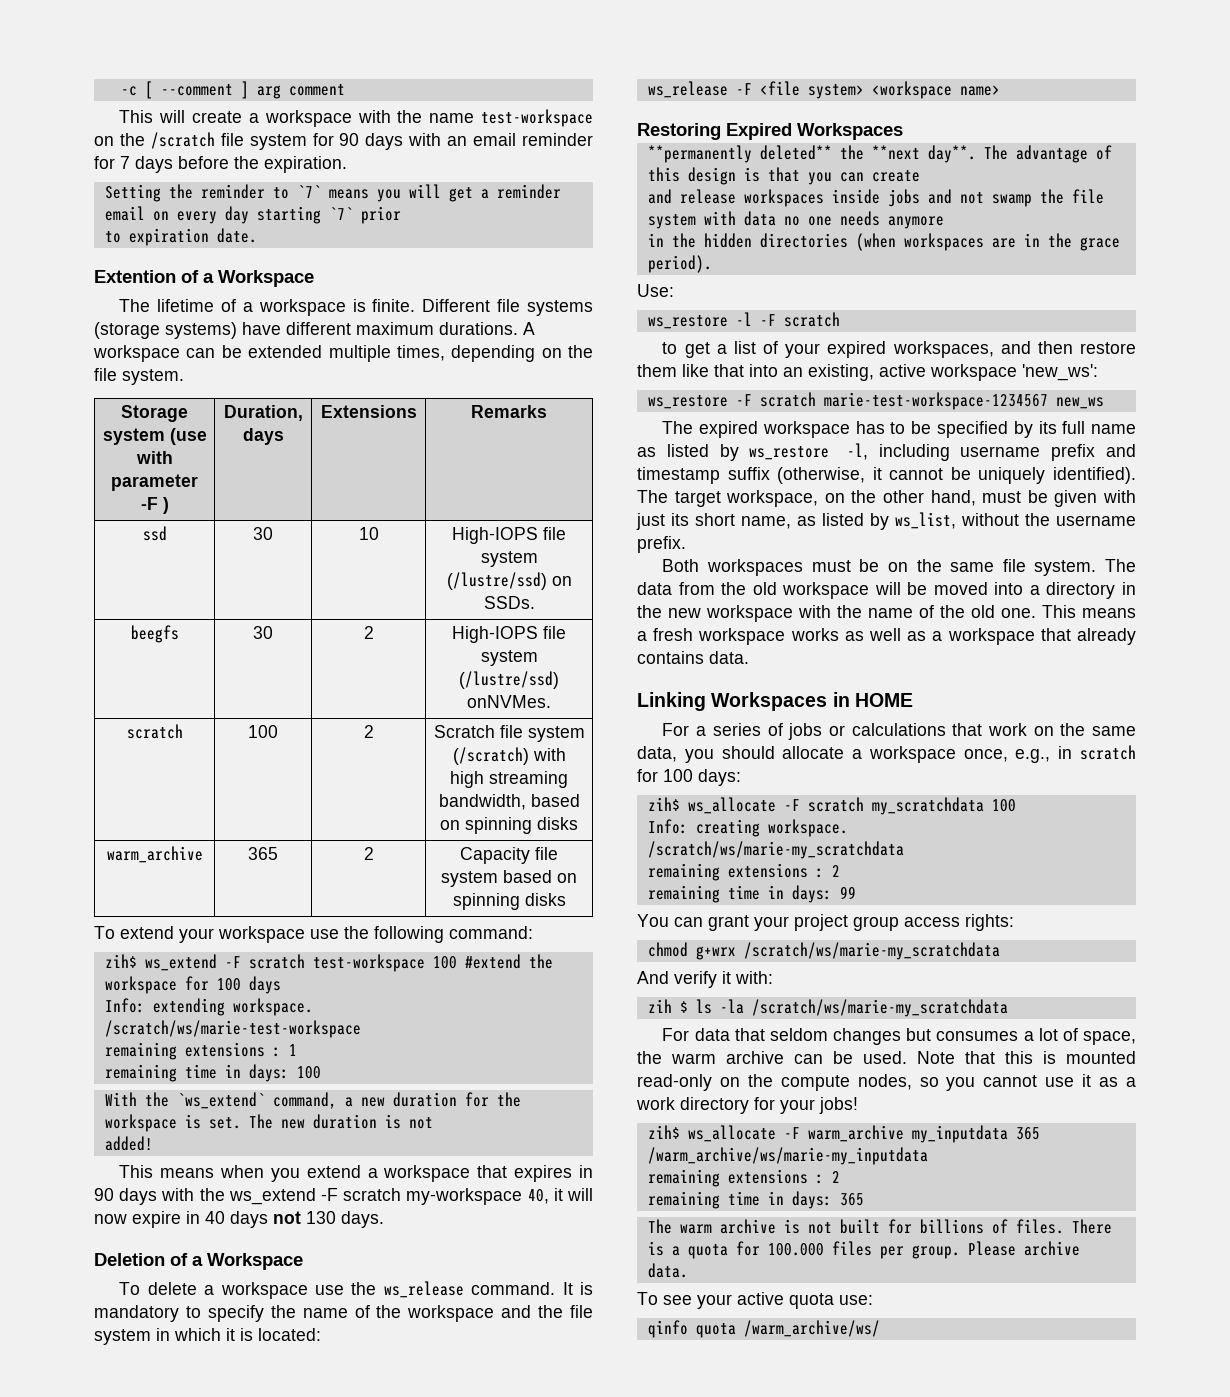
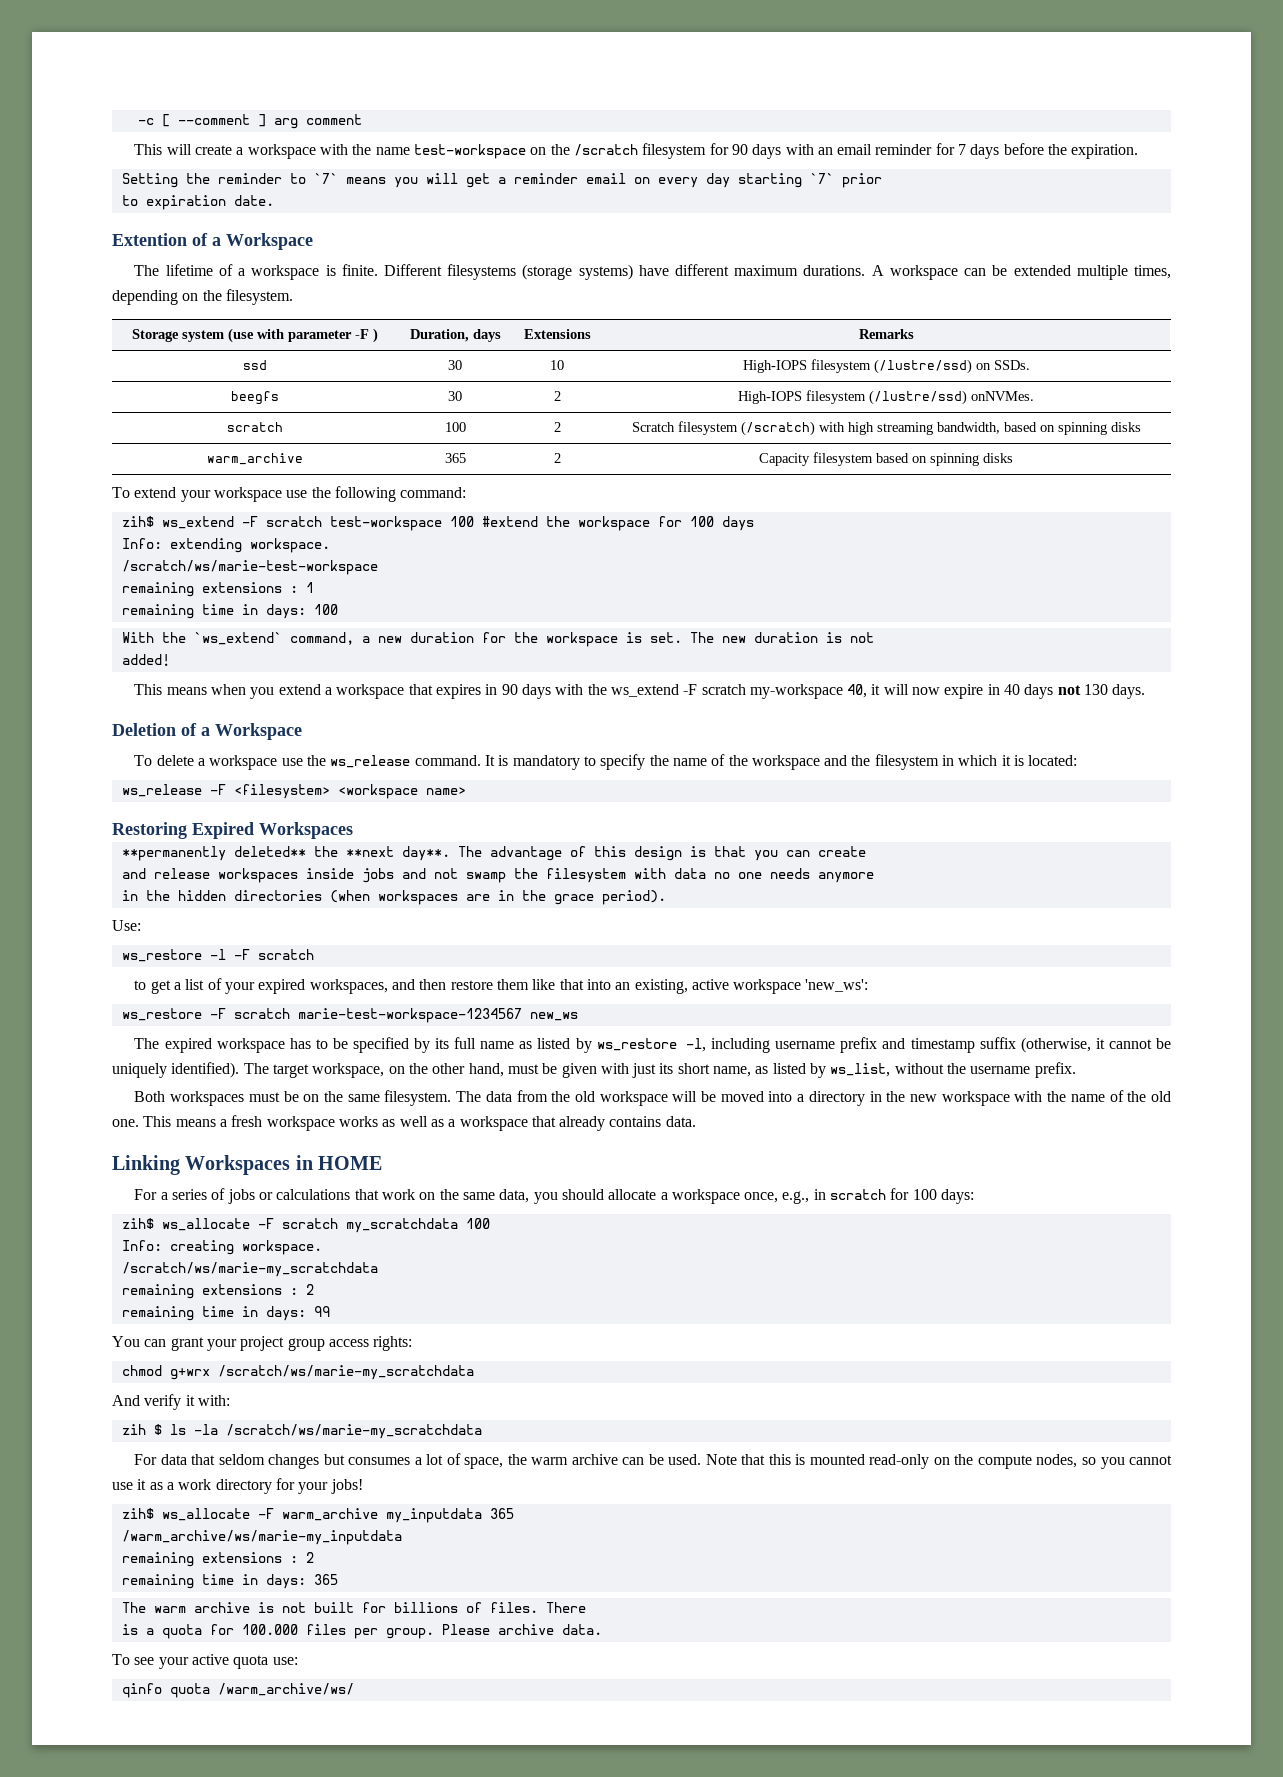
- This will create a workspace with the name test-workspace on the /scratch file system for 90 days with an email reminder for 7 days before the expiration.
+ This will create a workspace with the name test-workspace on the /scratch filesystem for 90 days with an email reminder for 7 days before the expiration.
- Different file systems (storage systems) have different maximum durations.
+ Different filesystems (storage systems) have different maximum durations.
- A workspace can be extended multiple times, depending on the file system.
+ A workspace can be extended multiple times, depending on the filesystem.
- ssd | 30 | 10 | High-IOPS file system (/lustre/ssd) on SSDs.
+ ssd | 30 | 10 | High-IOPS filesystem (/lustre/ssd) on SSDs.
- beegfs | 30 | 2 | High-IOPS file system (/lustre/ssd) onNVMes.
+ beegfs | 30 | 2 | High-IOPS filesystem (/lustre/ssd) onNVMes.
- scratch | 100 | 2 | Scratch file system (/scratch) with high streaming bandwidth, based on spinning disks
+ scratch | 100 | 2 | Scratch filesystem (/scratch) with high streaming bandwidth, based on spinning disks
- warm_archive | 365 | 2 | Capacity file system based on spinning disks
+ warm_archive | 365 | 2 | Capacity filesystem based on spinning disks
- It is mandatory to specify the name of the workspace and the file system in which it is located:
+ It is mandatory to specify the name of the workspace and the filesystem in which it is located:
- ws_release -F <file system> <workspace name>
+ ws_release -F <filesystem> <workspace name>
- and release workspaces inside jobs and not swamp the file system with data no one needs anymore
+ and release workspaces inside jobs and not swamp the filesystem with data no one needs anymore
- Both workspaces must be on the same file system.
+ Both workspaces must be on the same filesystem.

